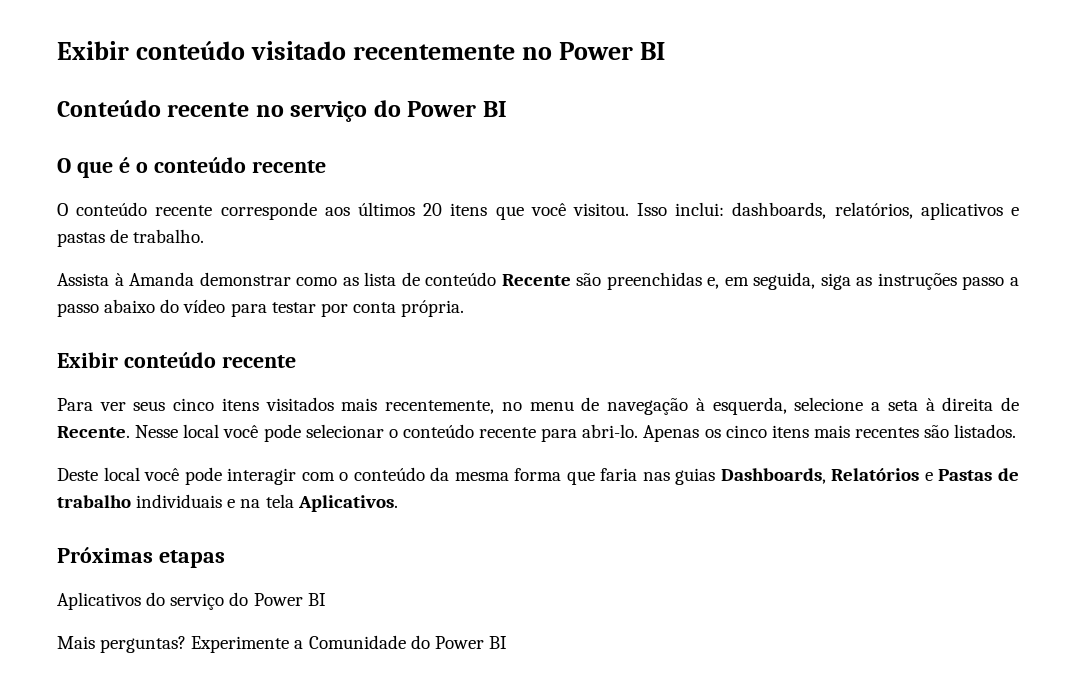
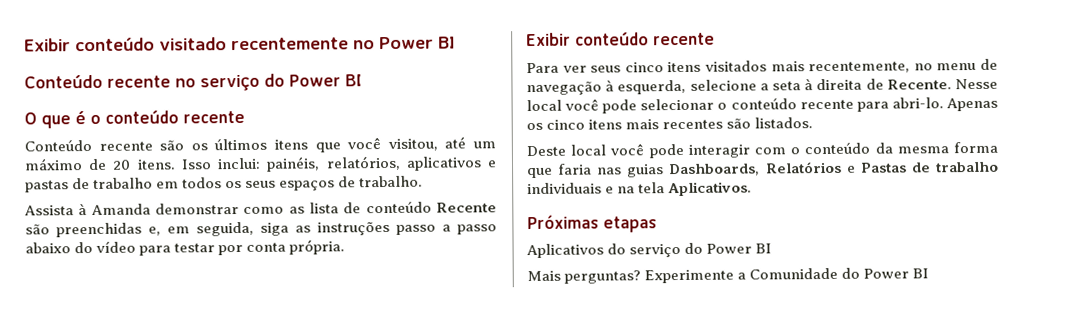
- O conteúdo recente corresponde aos últimos 20 itens que você visitou.
+ Conteúdo recente são os últimos itens que você visitou, até um máximo de 20 itens.
- Isso inclui: dashboards, relatórios, aplicativos e pastas de trabalho.
+ Isso inclui: painéis, relatórios, aplicativos e pastas de trabalho em todos os seus espaços de trabalho.

